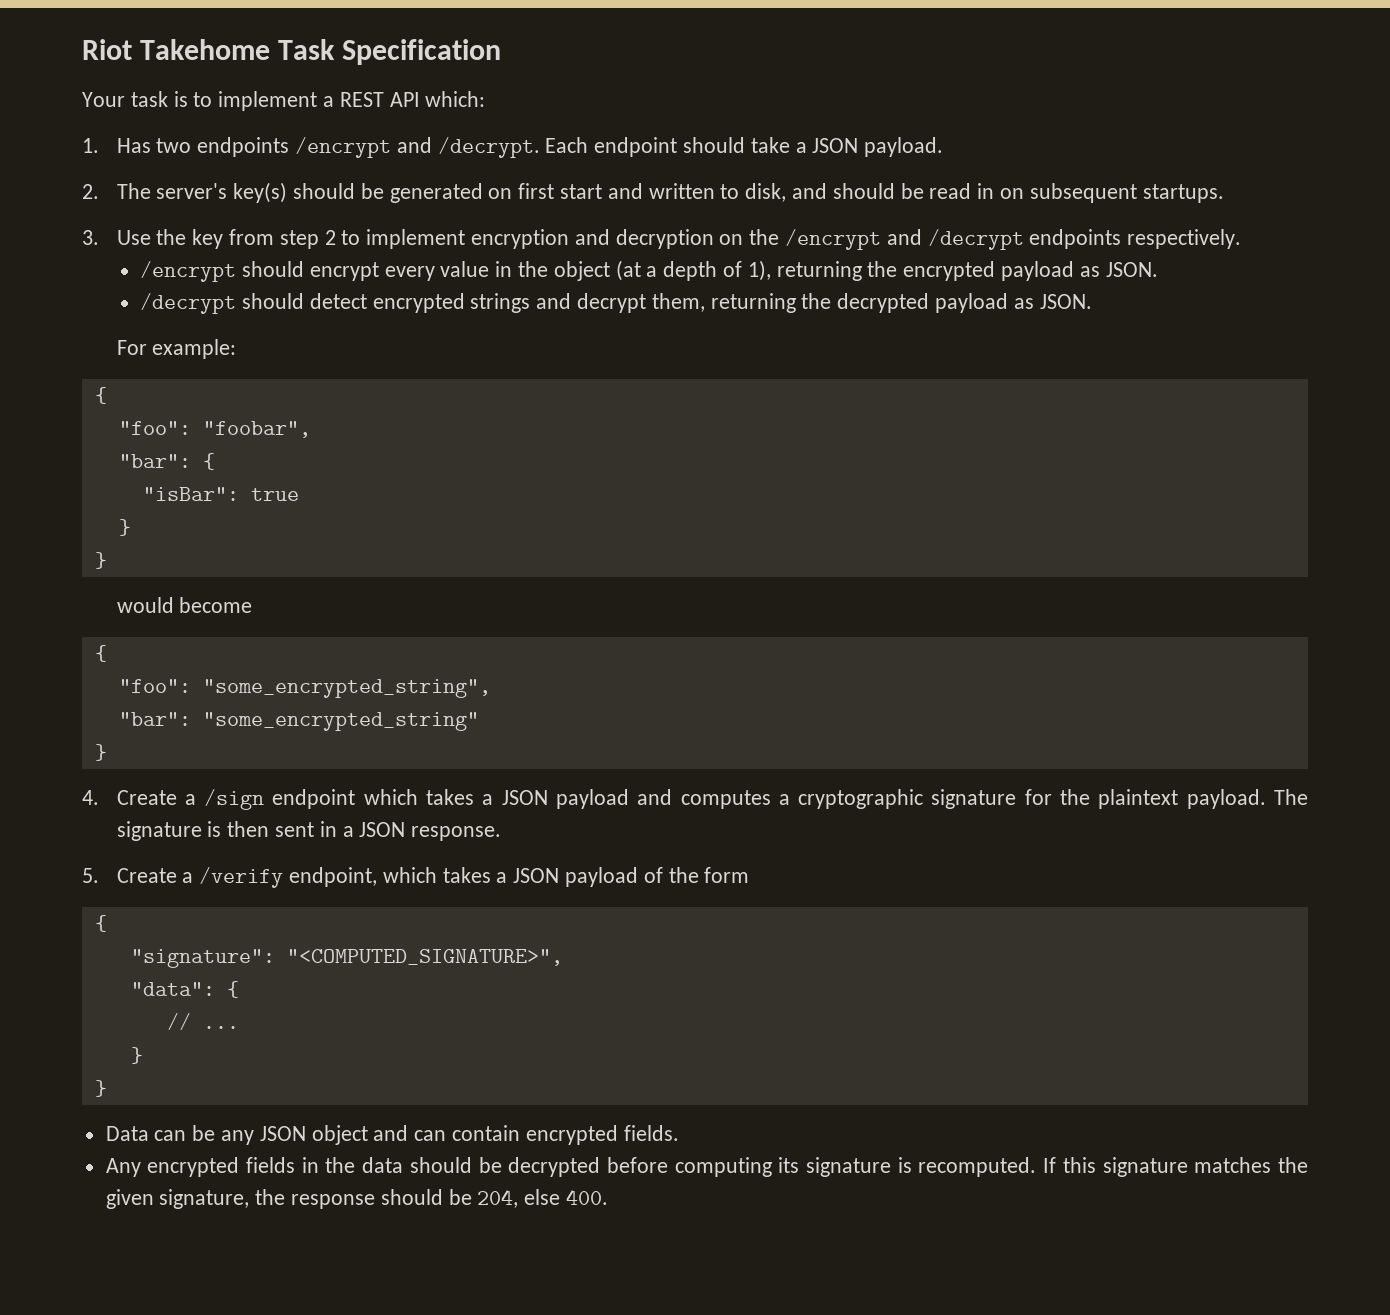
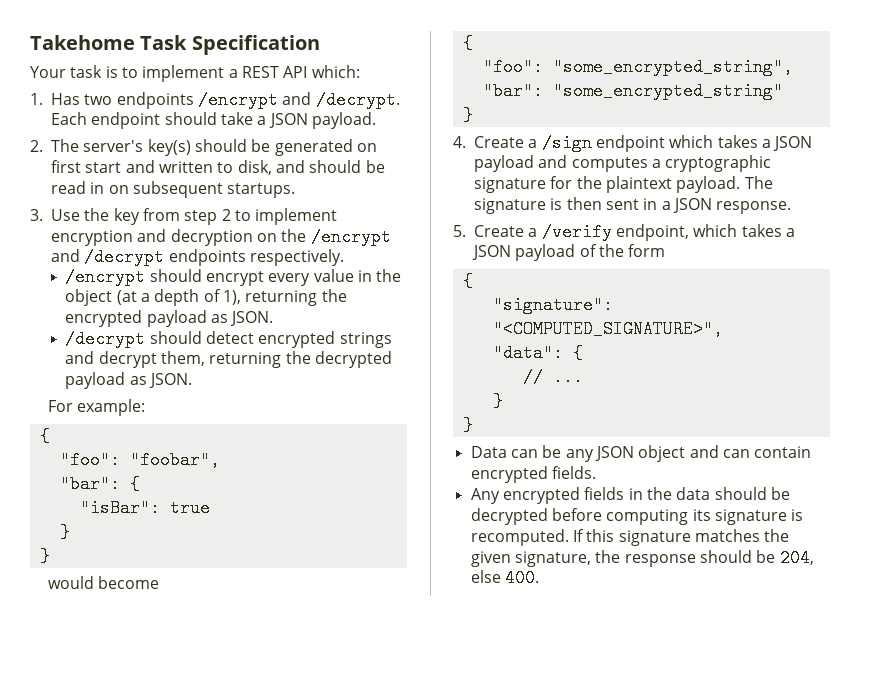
- Riot Takehome Task Specification
+ Takehome Task Specification

